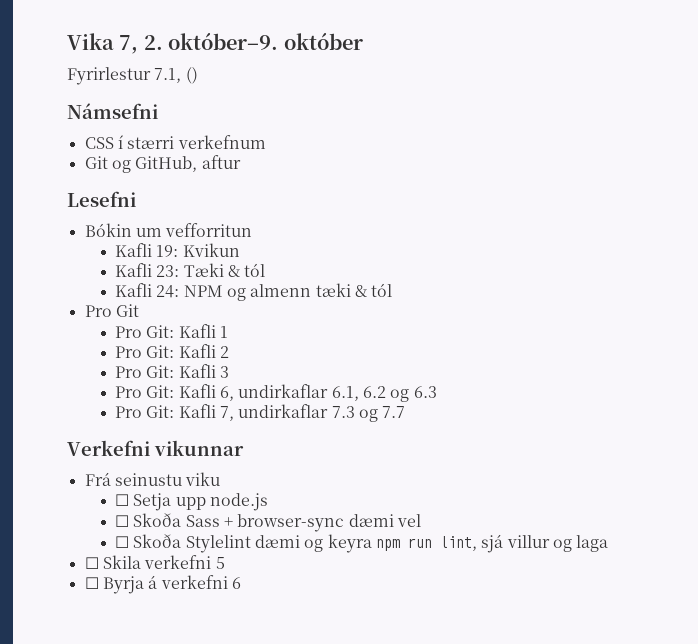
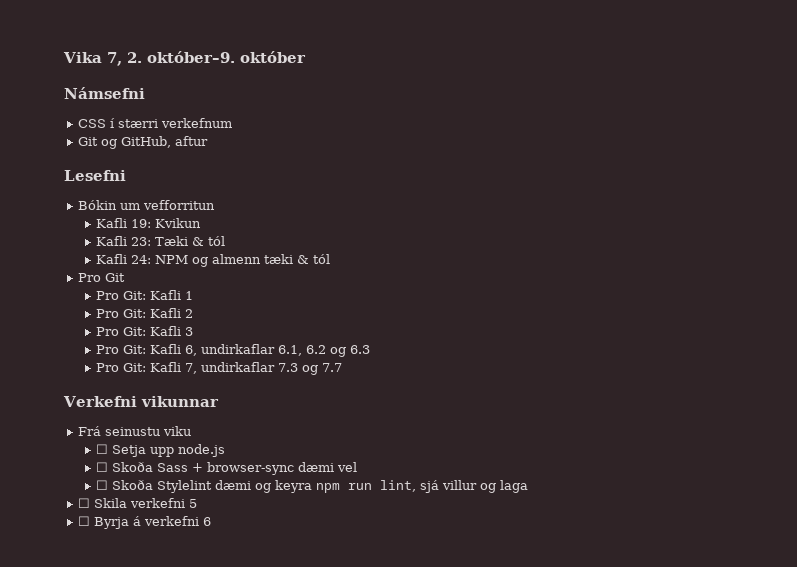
- Fyrirlestur 7.1, ()

